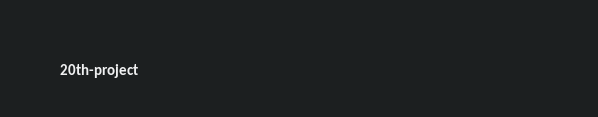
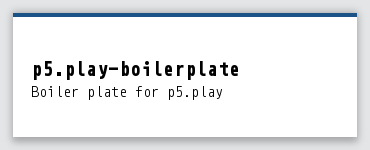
- 20th-project
+ p5.play-boilerplate
+ Boiler plate for p5.play

